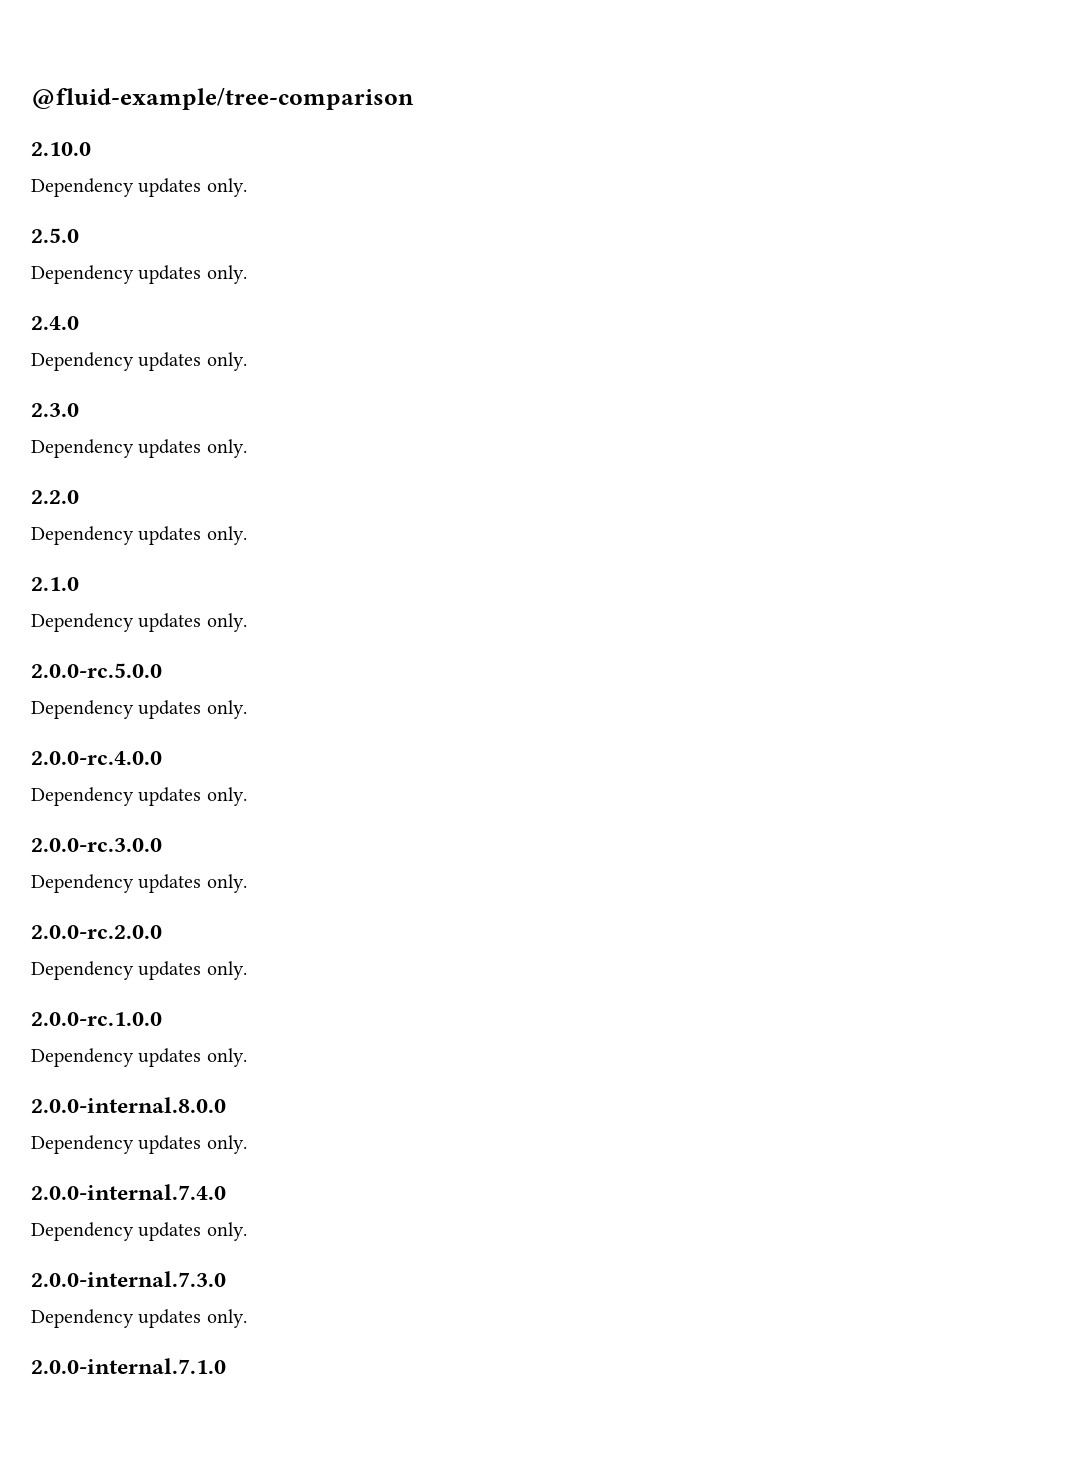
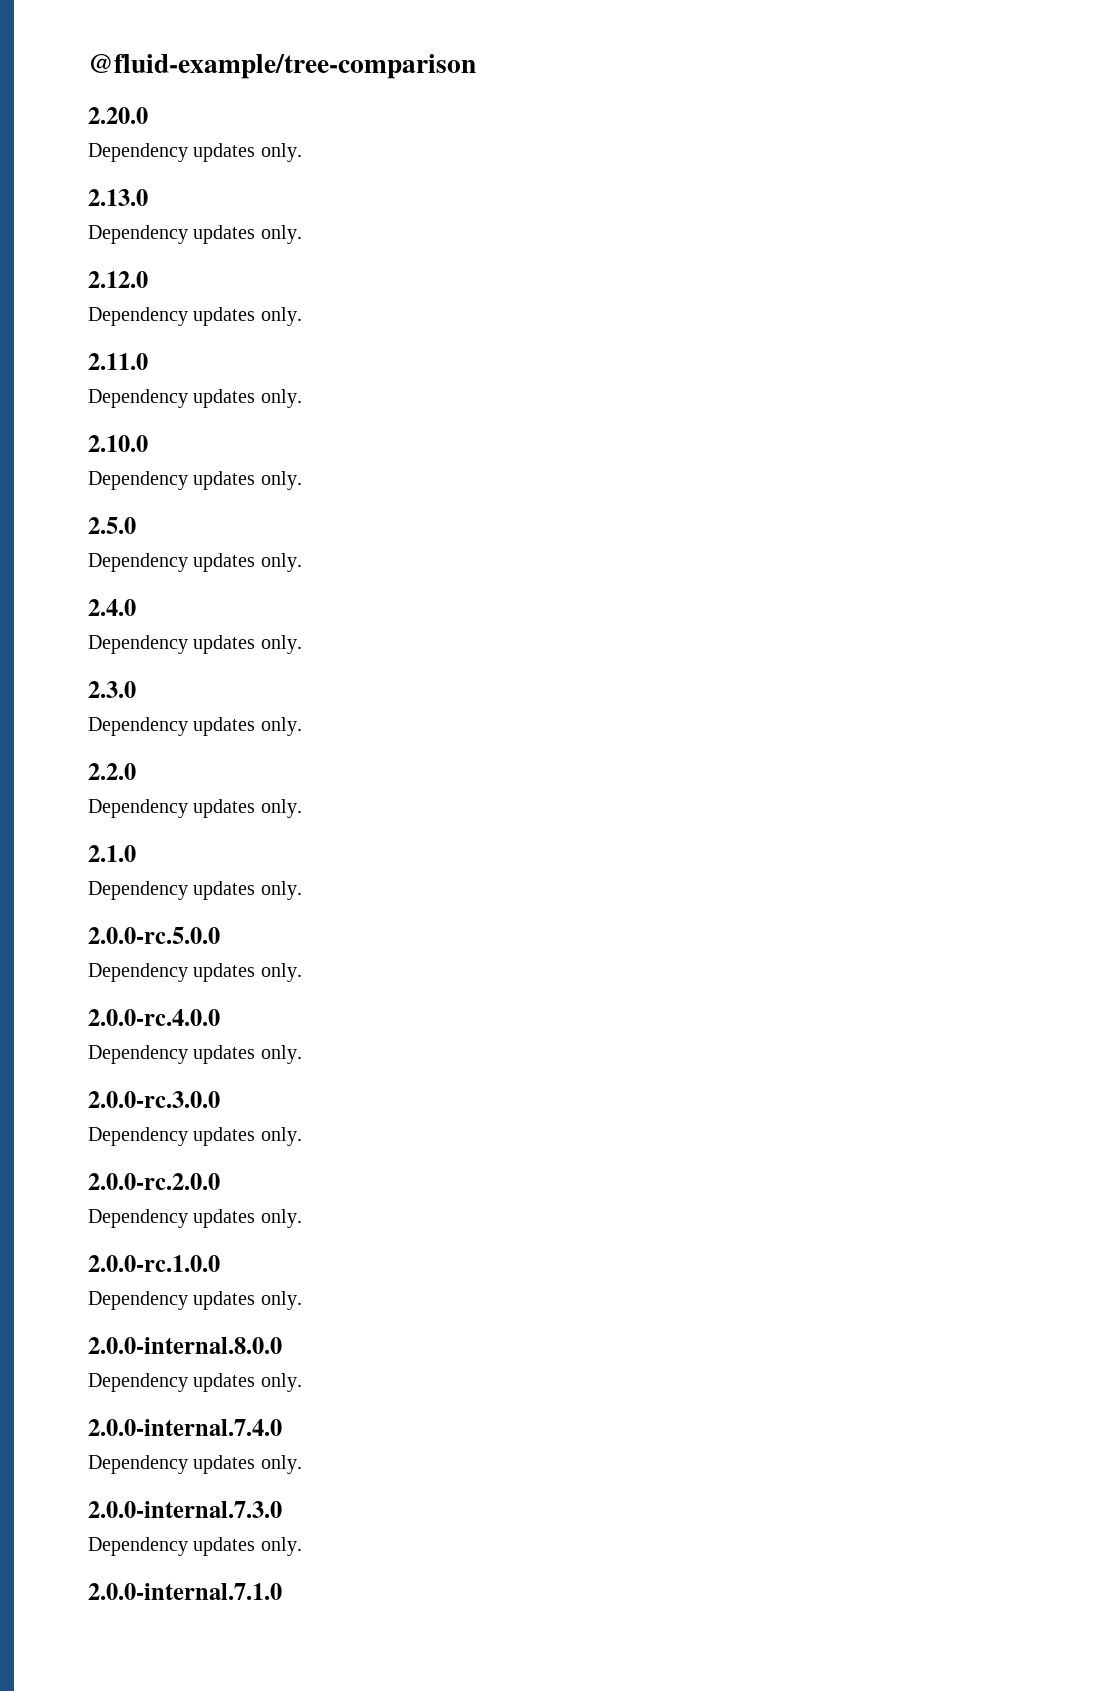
+ 2.20.0
+ Dependency updates only.
+ 2.13.0
+ Dependency updates only.
+ 2.12.0
+ Dependency updates only.
+ 2.11.0
+ Dependency updates only.

